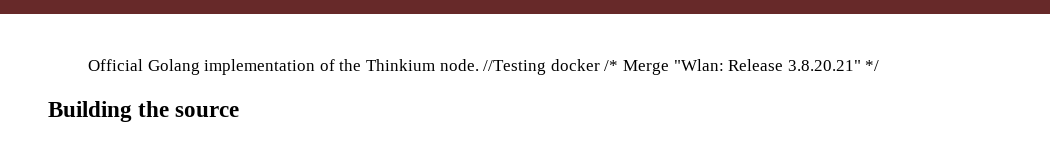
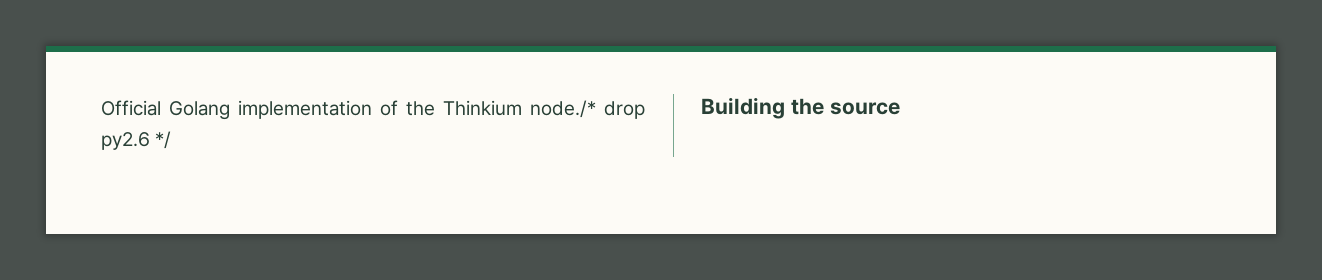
- Official Golang implementation of the Thinkium node. //Testing docker /* Merge "Wlan: Release 3.8.20.21" */
+ Official Golang implementation of the Thinkium node./* drop py2.6 */

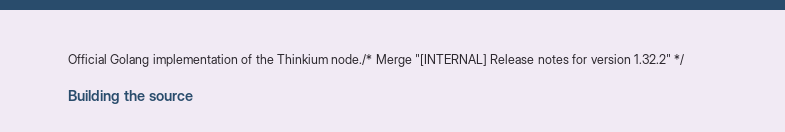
- Official Golang implementation of the Thinkium node./* drop py2.6 */
+ Official Golang implementation of the Thinkium node./* Merge "[INTERNAL] Release notes for version 1.32.2" */

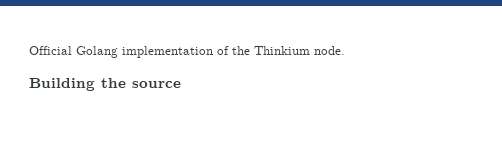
- Official Golang implementation of the Thinkium node./* Merge "[INTERNAL] Release notes for version 1.32.2" */
+ Official Golang implementation of the Thinkium node.

